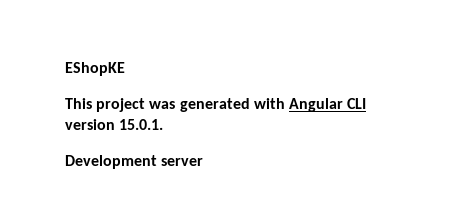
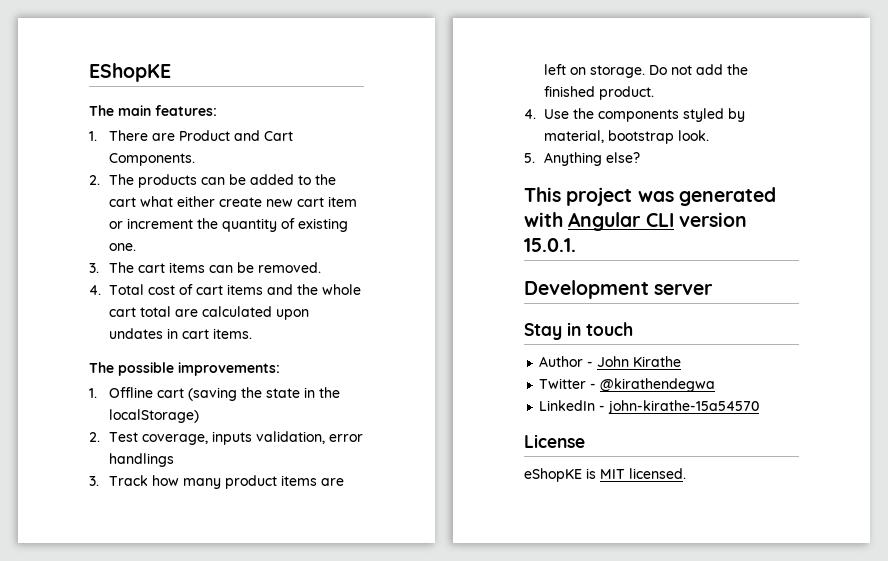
+ The main features:
+ 1. There are Product and Cart Components.
+ 2. The products can be added to the cart what either create new cart item or increment the quantity of existing one.
+ 3. The cart items can be removed.
+ 4. Total cost of cart items and the whole cart total are calculated upon undates in cart items.
+ The possible improvements:
+ 1. Offline cart (saving the state in the localStorage)
+ 2. Test coverage, inputs validation, error handlings
+ 3. Track how many product items are left on storage. Do not add the finished product.
+ 4. Use the components styled by material, bootstrap look.
+ 5. Anything else?
+ Stay in touch
+ Author - John Kirathe
+ Twitter - @kirathendegwa
+ LinkedIn - john-kirathe-15a54570
+ License
+ eShopKE is MIT licensed.

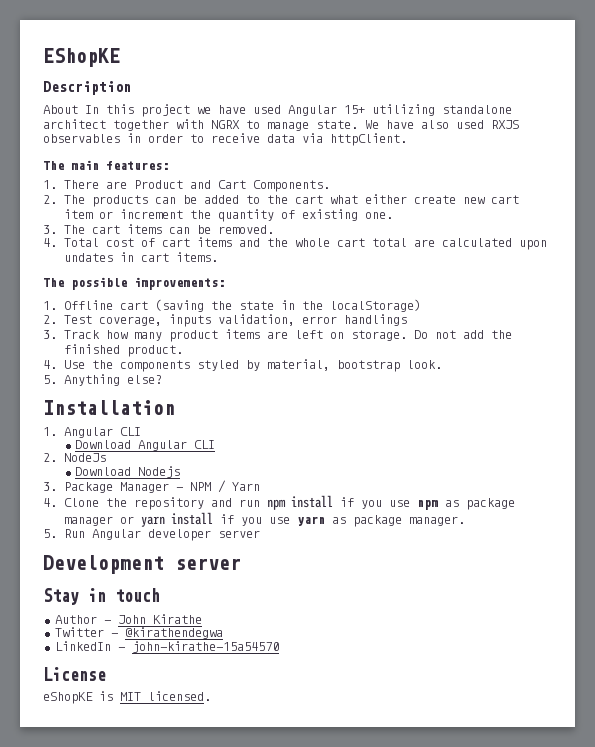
+ Description
+ About In this project we have used Angular 15+ utilizing standalone architect together with NGRX to manage state. We have also used RXJS observables in order to receive data via httpClient.
- This project was generated with Angular CLI version 15.0.1.
+ Installation
+ 1. Angular CLI
+ Download Angular CLI
+ 2. NodeJs
+ Download Nodejs
+ 3. Package Manager - NPM / Yarn
+ 4. Clone the repository and run npm install if you use npm as package manager or yarn install if you use yarn as package manager.
+ 5. Run Angular developer server

